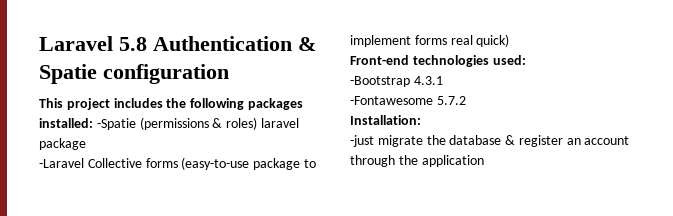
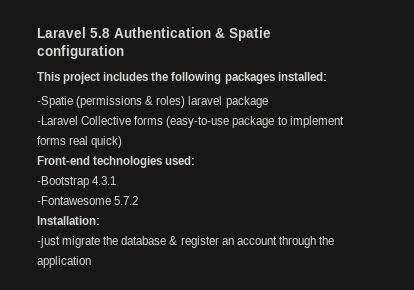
- This project includes the following packages installed: -Spatie (permissions & roles) laravel package
+ This project includes the following packages installed:
+ -Spatie (permissions & roles) laravel package

